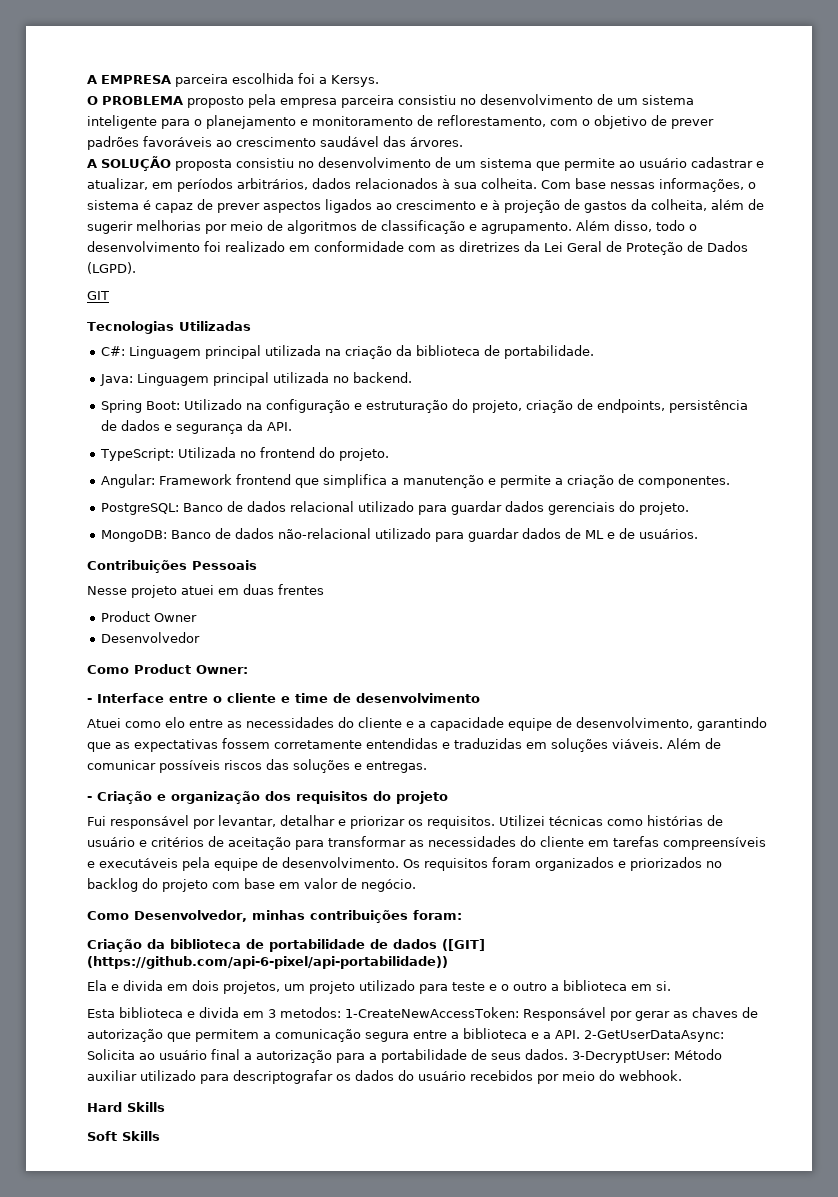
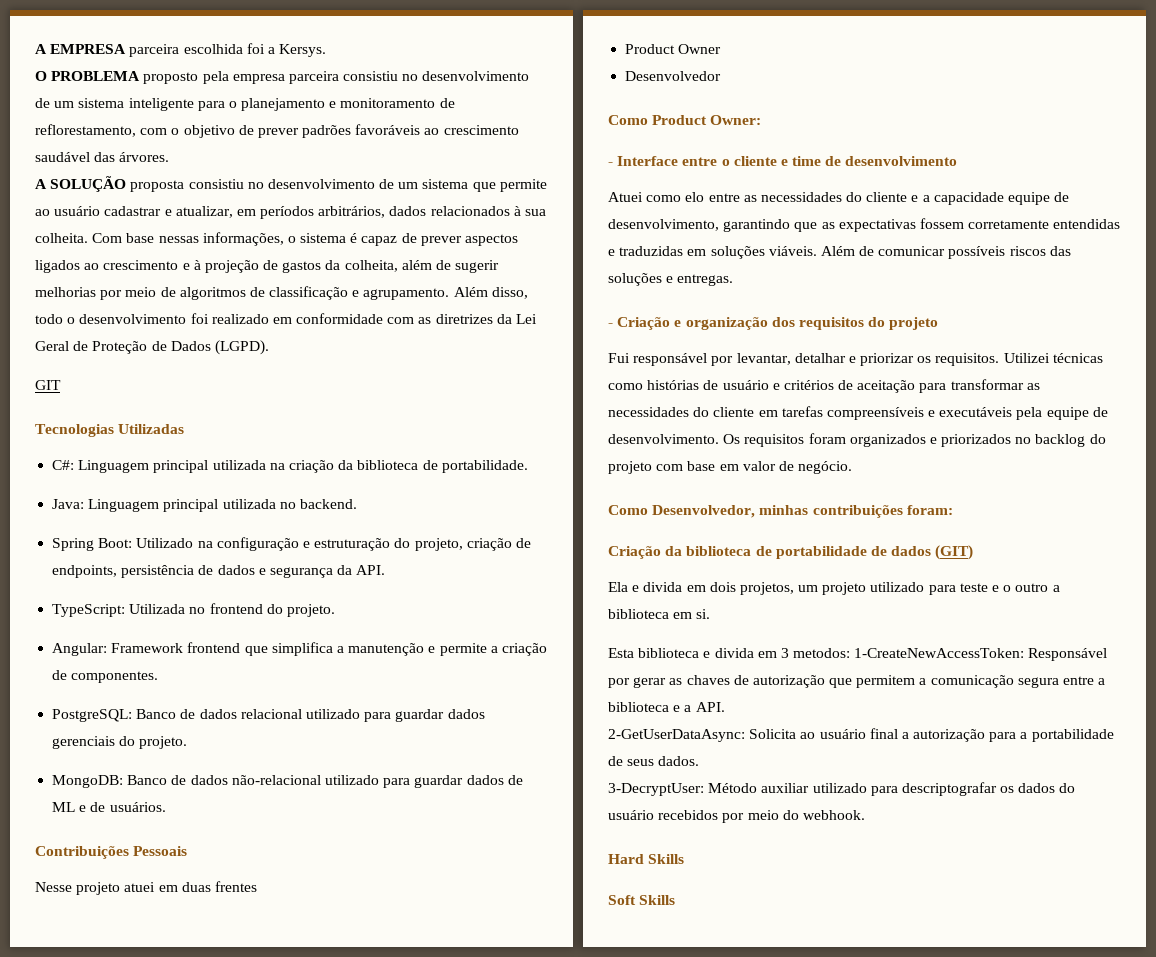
- Criação da biblioteca de portabilidade de dados ([GIT] (https://github.com/api-6-pixel/api-portabilidade))
+ Criação da biblioteca de portabilidade de dados (GIT)
- Esta biblioteca e divida em 3 metodos: 1-CreateNewAccessToken: Responsável por gerar as chaves de autorização que permitem a comunicação segura entre a biblioteca e a API. 2-GetUserDataAsync: Solicita ao usuário final a autorização para a portabilidade de seus dados. 3-DecryptUser: Método auxiliar utilizado para descriptografar os dados do usuário recebidos por meio do webhook.
+ Esta biblioteca e divida em 3 metodos: 1-CreateNewAccessToken: Responsável por gerar as chaves de autorização que permitem a comunicação segura entre a biblioteca e a API.
+ 2-GetUserDataAsync: Solicita ao usuário final a autorização para a portabilidade de seus dados.
+ 3-DecryptUser: Método auxiliar utilizado para descriptografar os dados do usuário recebidos por meio do webhook.

